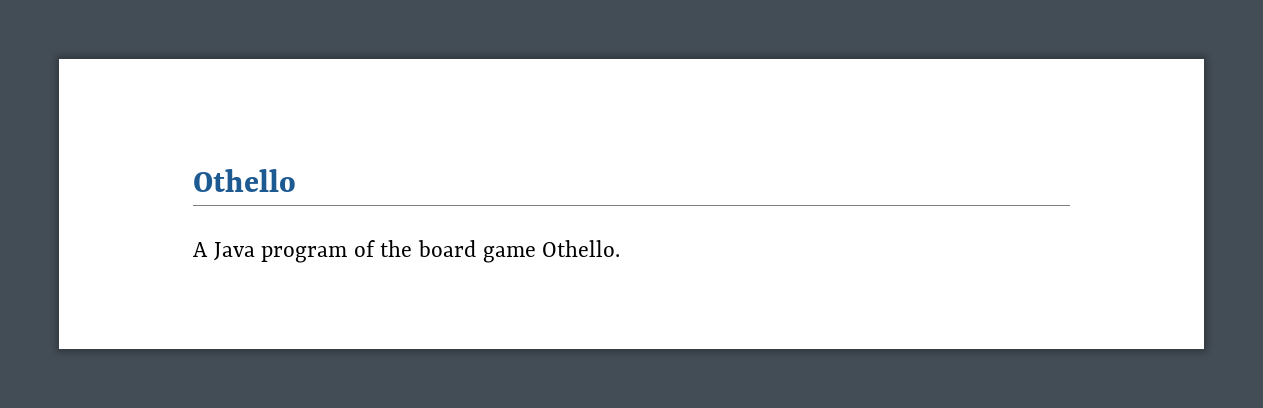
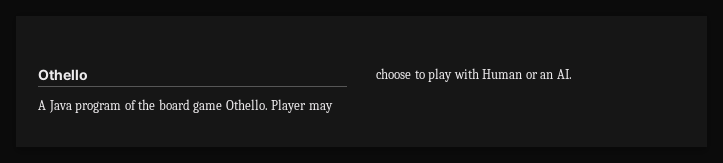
+ Player may choose to play with Human or an AI.

